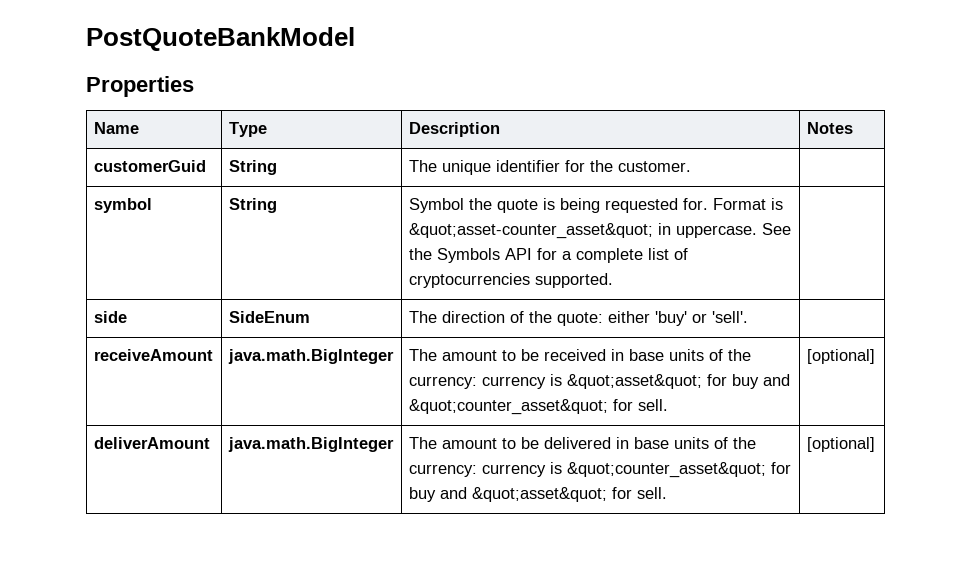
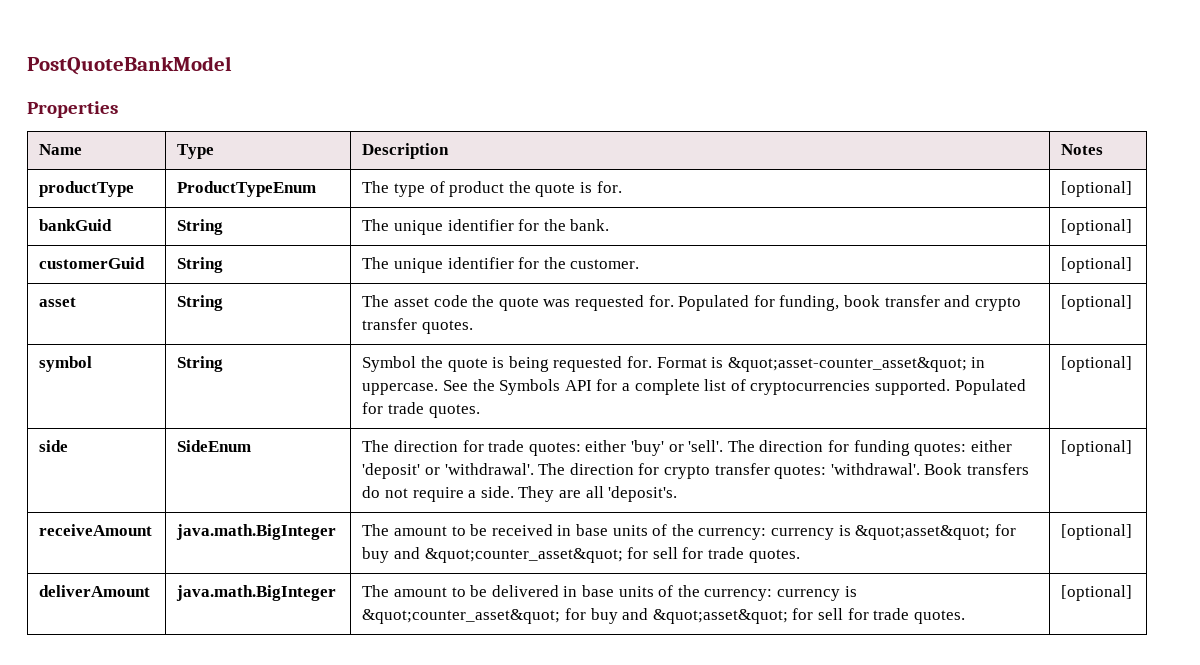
+ productType | ProductTypeEnum | The type of product the quote is for. | [optional]
+ bankGuid | String | The unique identifier for the bank. | [optional]
- customerGuid | String | The unique identifier for the customer. |
+ customerGuid | String | The unique identifier for the customer. | [optional]
+ asset | String | The asset code the quote was requested for. Populated for funding, book transfer and crypto transfer quotes. | [optional]
- symbol | String | Symbol the quote is being requested for. Format is &quot;asset-counter_asset&quot; in uppercase. See the Symbols API for a complete list of cryptocurrencies supported. |
+ symbol | String | Symbol the quote is being requested for. Format is &quot;asset-counter_asset&quot; in uppercase. See the Symbols API for a complete list of cryptocurrencies supported. Populated for trade quotes. | [optional]
- side | SideEnum | The direction of the quote: either 'buy' or 'sell'. |
+ side | SideEnum | The direction for trade quotes: either 'buy' or 'sell'. The direction for funding quotes: either 'deposit' or 'withdrawal'. The direction for crypto transfer quotes: 'withdrawal'. Book transfers do not require a side. They are all 'deposit's. | [optional]
- receiveAmount | java.math.BigInteger | The amount to be received in base units of the currency: currency is &quot;asset&quot; for buy and &quot;counter_asset&quot; for sell. | [optional]
+ receiveAmount | java.math.BigInteger | The amount to be received in base units of the currency: currency is &quot;asset&quot; for buy and &quot;counter_asset&quot; for sell for trade quotes. | [optional]
- deliverAmount | java.math.BigInteger | The amount to be delivered in base units of the currency: currency is &quot;counter_asset&quot; for buy and &quot;asset&quot; for sell. | [optional]
+ deliverAmount | java.math.BigInteger | The amount to be delivered in base units of the currency: currency is &quot;counter_asset&quot; for buy and &quot;asset&quot; for sell for trade quotes. | [optional]

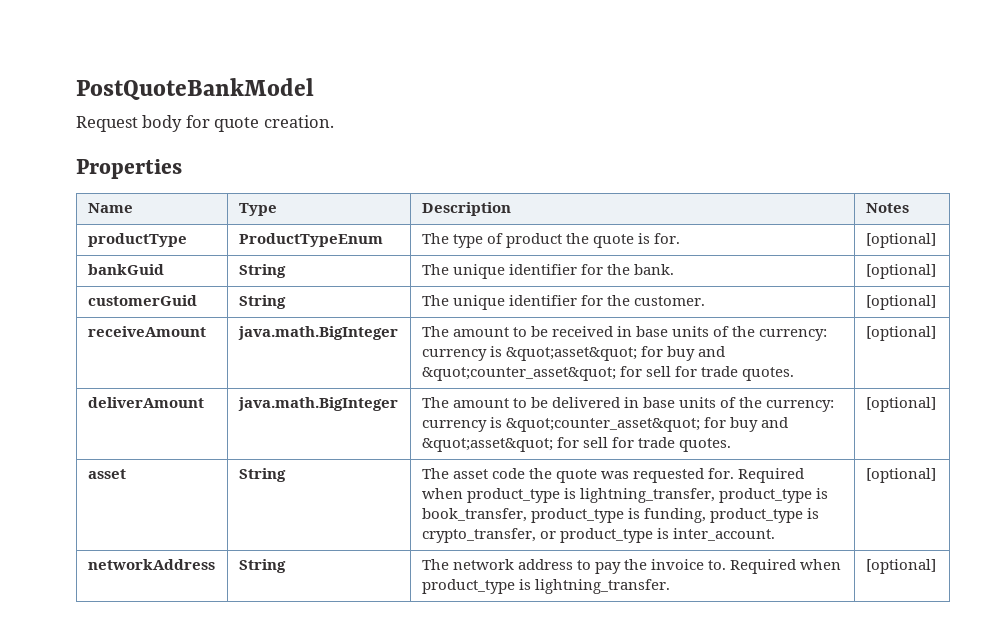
+ Request body for quote creation.
- asset | String | The asset code the quote was requested for. Populated for funding, book transfer and crypto transfer quotes. | [optional]
- symbol | String | Symbol the quote is being requested for. Format is &quot;asset-counter_asset&quot; in uppercase. See the Symbols API for a complete list of cryptocurrencies supported. Populated for trade quotes. | [optional]
- side | SideEnum | The direction for trade quotes: either 'buy' or 'sell'. The direction for funding quotes: either 'deposit' or 'withdrawal'. The direction for crypto transfer quotes: 'withdrawal'. Book transfers do not require a side. They are all 'deposit's. | [optional]
+ asset | String | The asset code the quote was requested for. Required when product_type is lightning_transfer, product_type is book_transfer, product_type is funding, product_type is crypto_transfer, or product_type is inter_account. | [optional]
+ networkAddress | String | The network address to pay the invoice to. Required when product_type is lightning_transfer. | [optional]

